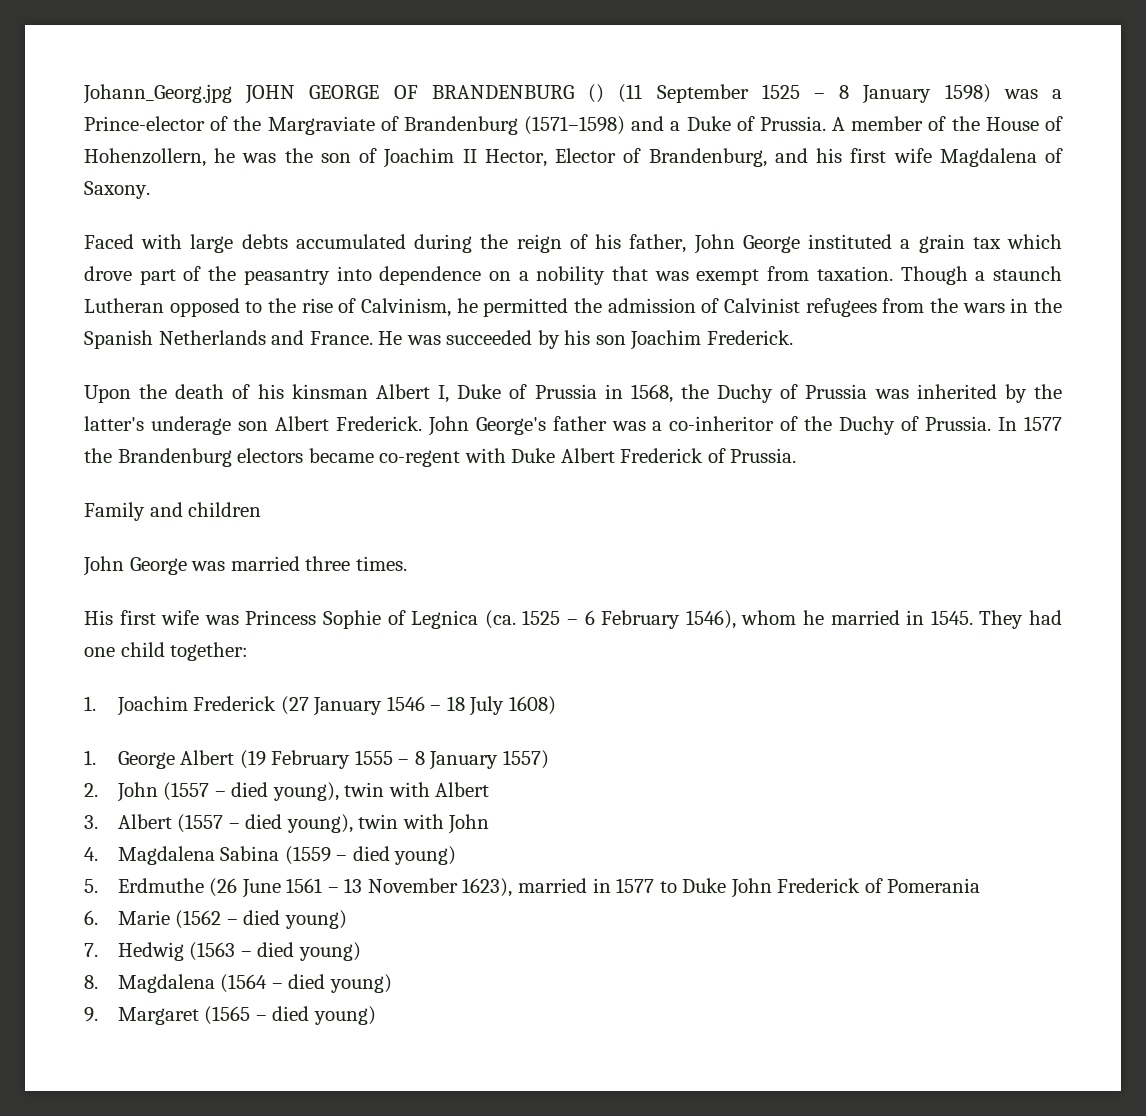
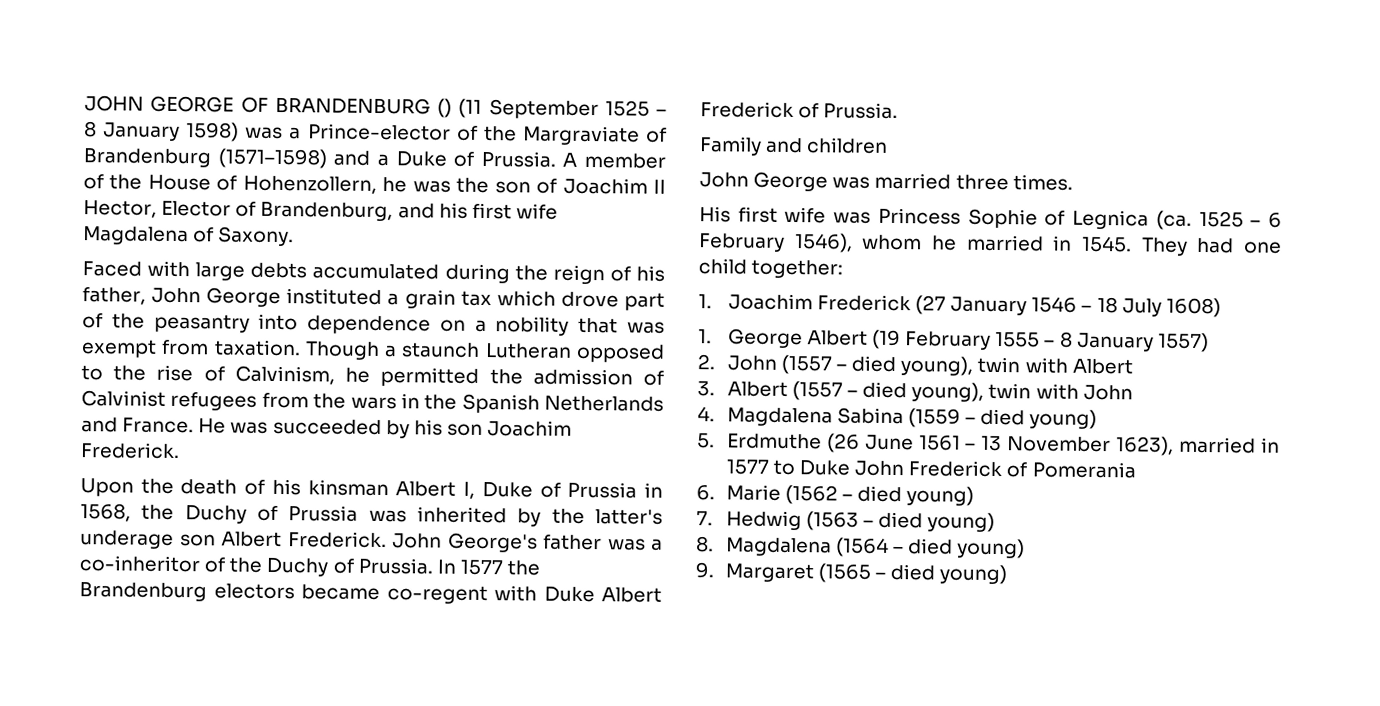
- Johann_Georg.jpg JOHN GEORGE OF BRANDENBURG () (11 September 1525 – 8 January 1598) was a Prince-elector of the Margraviate of Brandenburg (1571–1598) and a Duke of Prussia.
+ JOHN GEORGE OF BRANDENBURG () (11 September 1525 – 8 January 1598) was a Prince-elector of the Margraviate of Brandenburg (1571–1598) and a Duke of Prussia.

